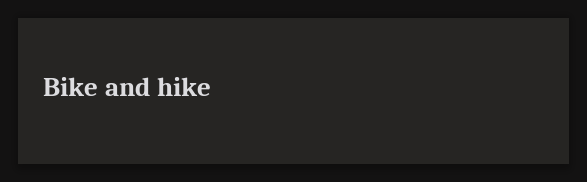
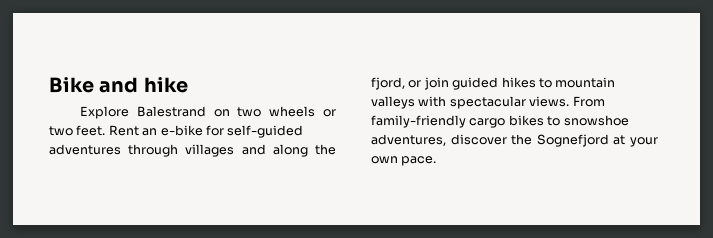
+ Explore Balestrand on two wheels or two feet. Rent an e-bike for self-guided adventures through villages and along the fjord, or join guided hikes to mountain valleys with spectacular views. From family-friendly cargo bikes to snowshoe adventures, discover the Sognefjord at your own pace.

